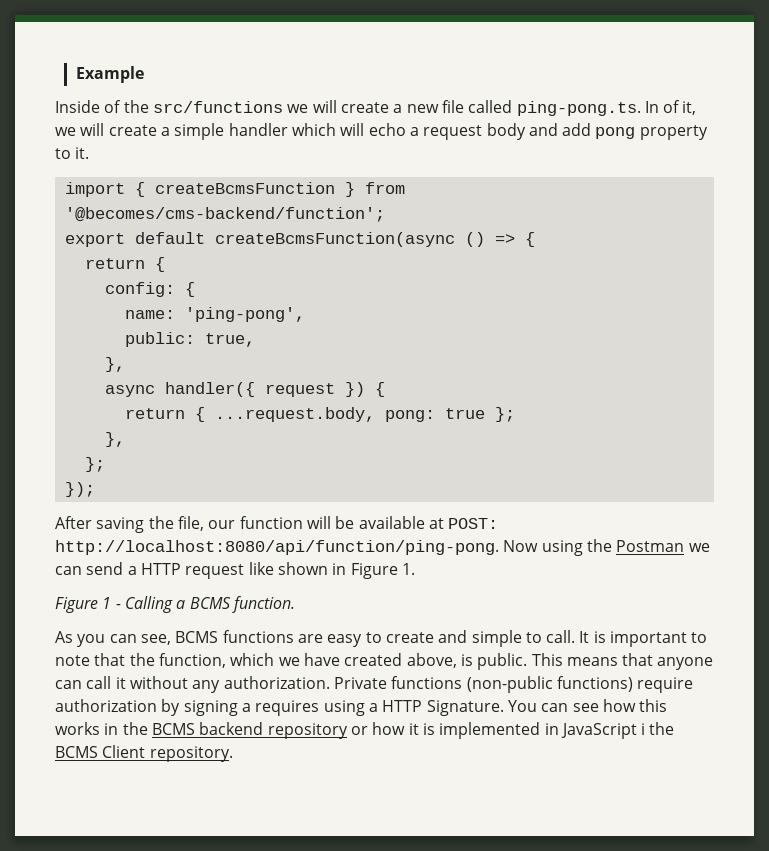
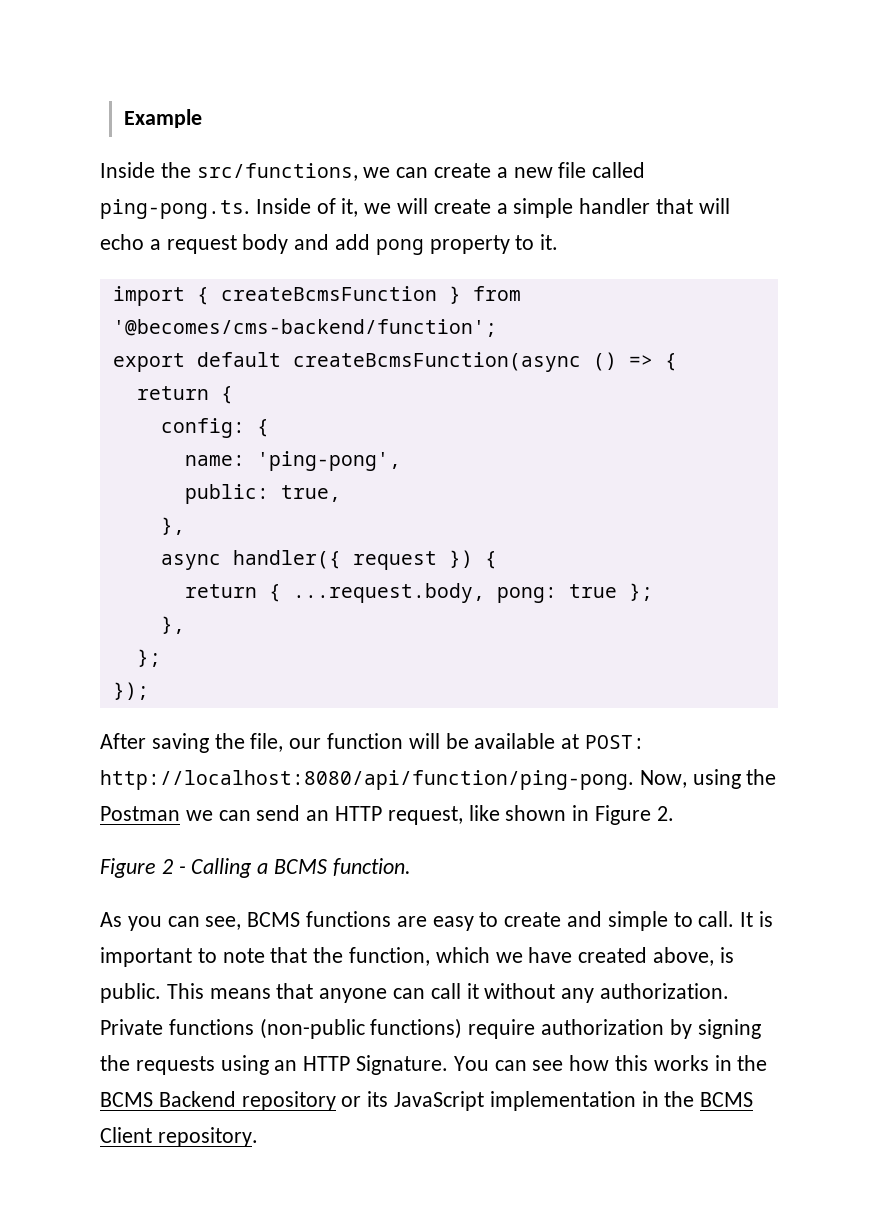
- Inside of the src/functions we will create a new file called ping-pong.ts. In of it, we will create a simple handler which will echo a request body and add pong property to it.
+ Inside the src/functions, we can create a new file called ping-pong.ts. Inside of it, we will create a simple handler that will echo a request body and add pong property to it.
- Now using the Postman we can send a HTTP request like shown in Figure 1.
- Figure 1 - Calling a BCMS function.
+ Now, using the Postman we can send an HTTP request, like shown in Figure 2.
+ Figure 2 - Calling a BCMS function.
- Private functions (non-public functions) require authorization by signing a requires using a HTTP Signature.
+ Private functions (non-public functions) require authorization by signing the requests using an HTTP Signature.
- You can see how this works in the BCMS backend repository or how it is implemented in JavaScript i the BCMS Client repository.
+ You can see how this works in the BCMS Backend repository or its JavaScript implementation in the BCMS Client repository.

